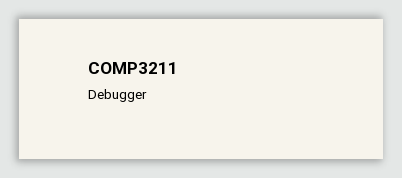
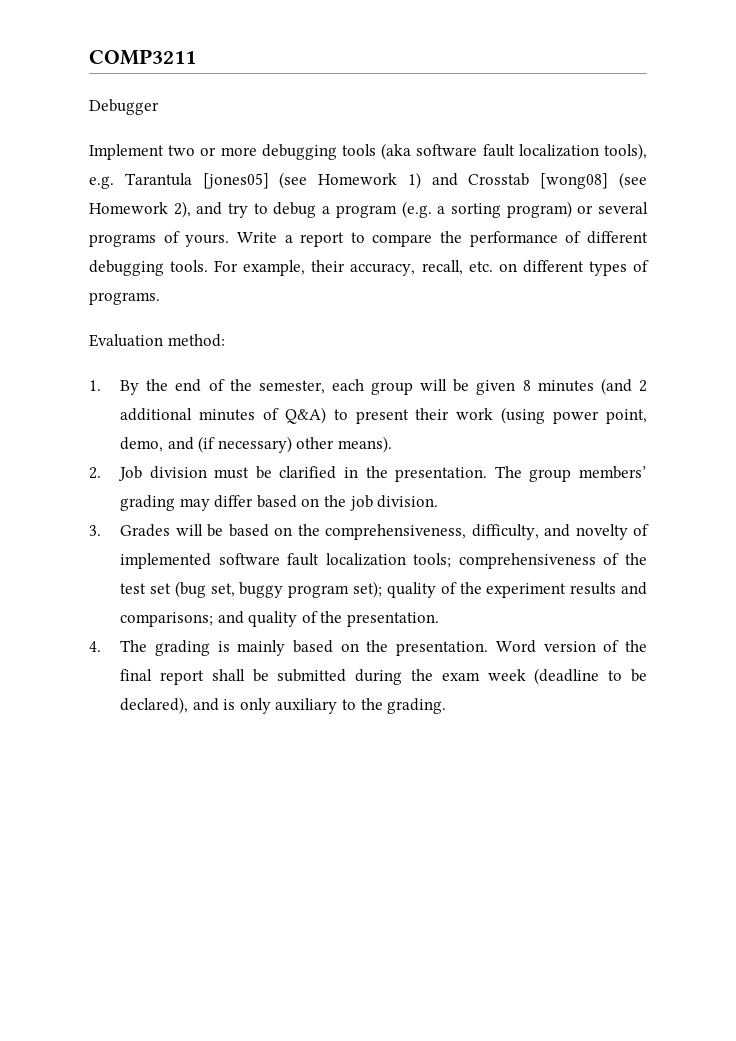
+ Implement two or more debugging tools (aka software fault localization tools), e.g. Tarantula [jones05] (see Homework 1) and Crosstab [wong08] (see Homework 2), and try to debug a program (e.g. a sorting program) or several programs of yours. Write a report to compare the performance of different debugging tools. For example, their accuracy, recall, etc. on different types of programs.
+ Evaluation method:
+ 1. By the end of the semester, each group will be given 8 minutes (and 2 additional minutes of Q&A) to present their work (using power point, demo, and (if necessary) other means).
+ 2. Job division must be clarified in the presentation. The group members’ grading may differ based on the job division.
+ 3. Grades will be based on the comprehensiveness, difficulty, and novelty of implemented software fault localization tools; comprehensiveness of the test set (bug set, buggy program set); quality of the experiment results and comparisons; and quality of the presentation.
+ 4. The grading is mainly based on the presentation. Word version of the final report shall be submitted during the exam week (deadline to be declared), and is only auxiliary to the grading.

